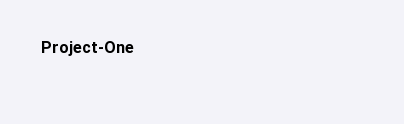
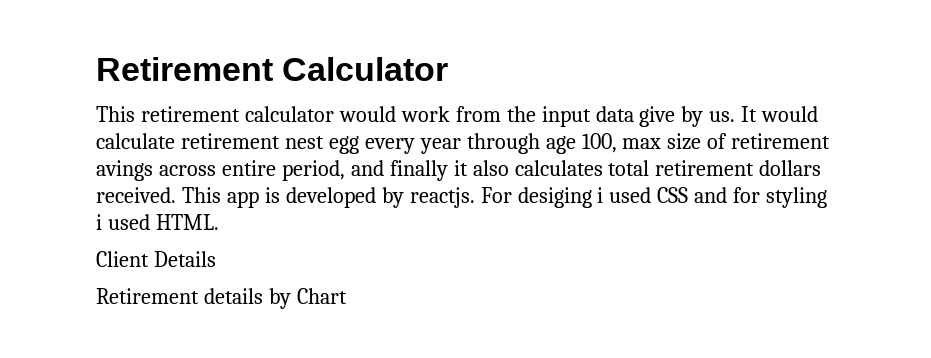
- Project-One
+ Retirement Calculator
+ This retirement calculator would work from the input data give by us. It would calculate retirement nest egg every year through age 100, max size of retirement avings across entire period, and finally it also calculates total retirement dollars received. This app is developed by reactjs. For desiging i used CSS and for styling i used HTML.
+ Client Details
+ Retirement details by Chart

